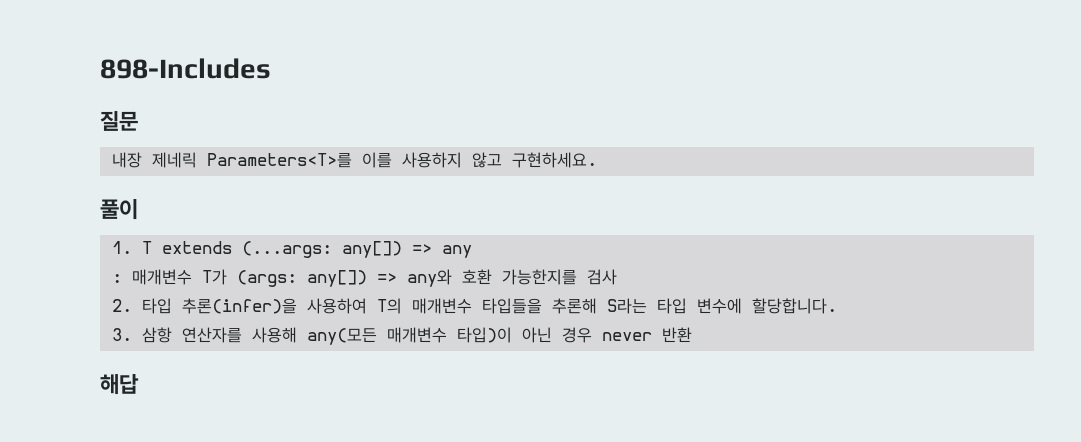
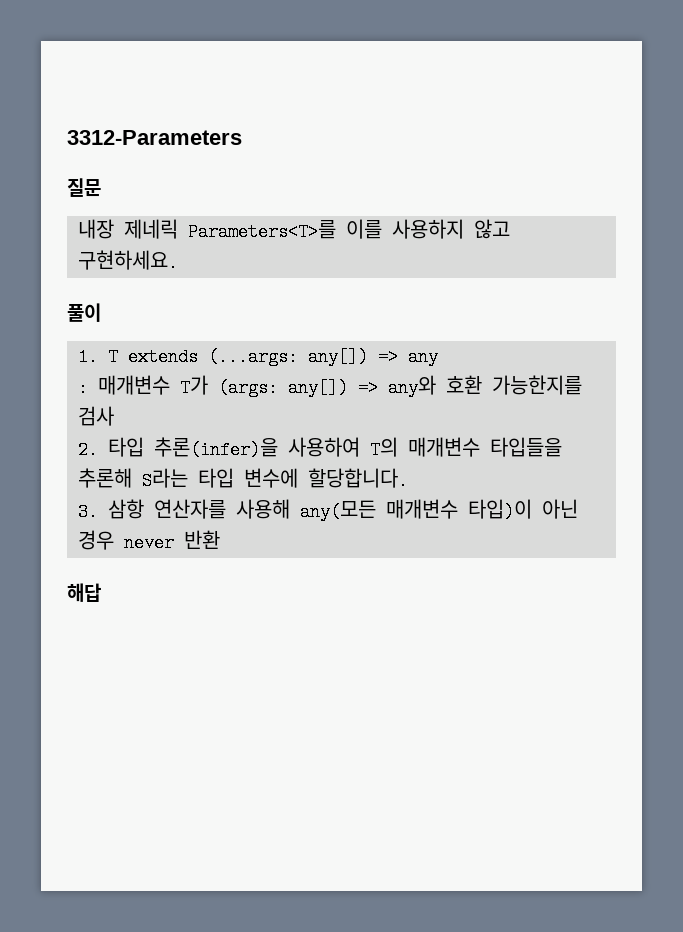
- 898-Includes
+ 3312-Parameters

